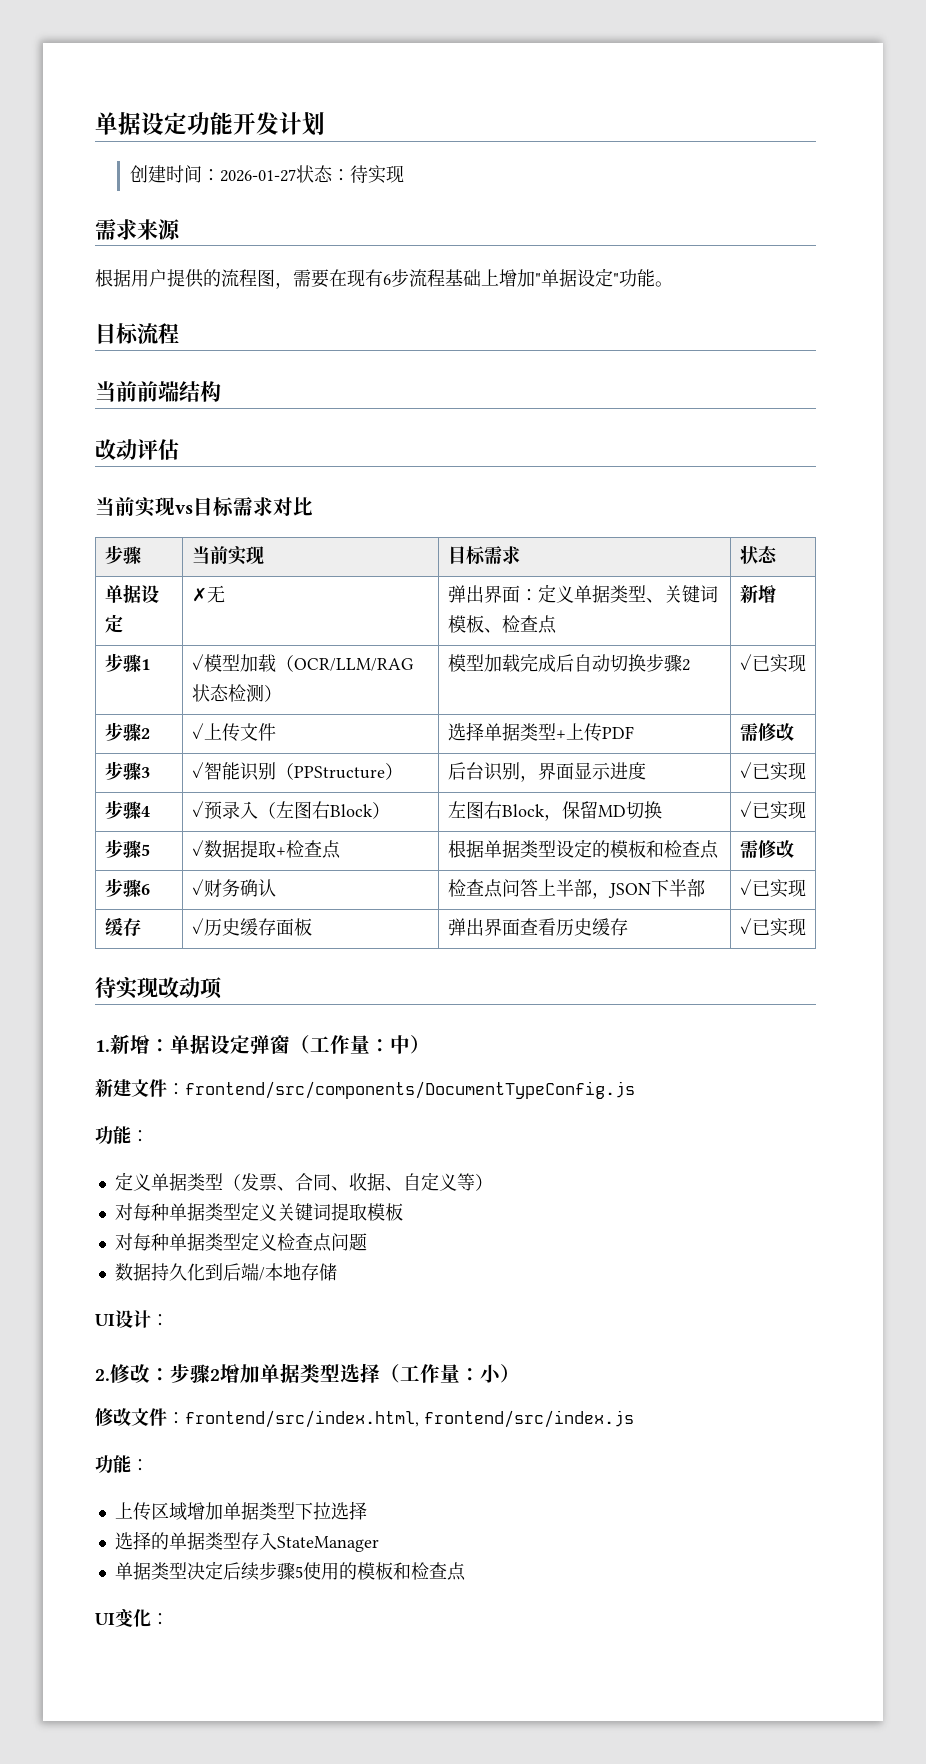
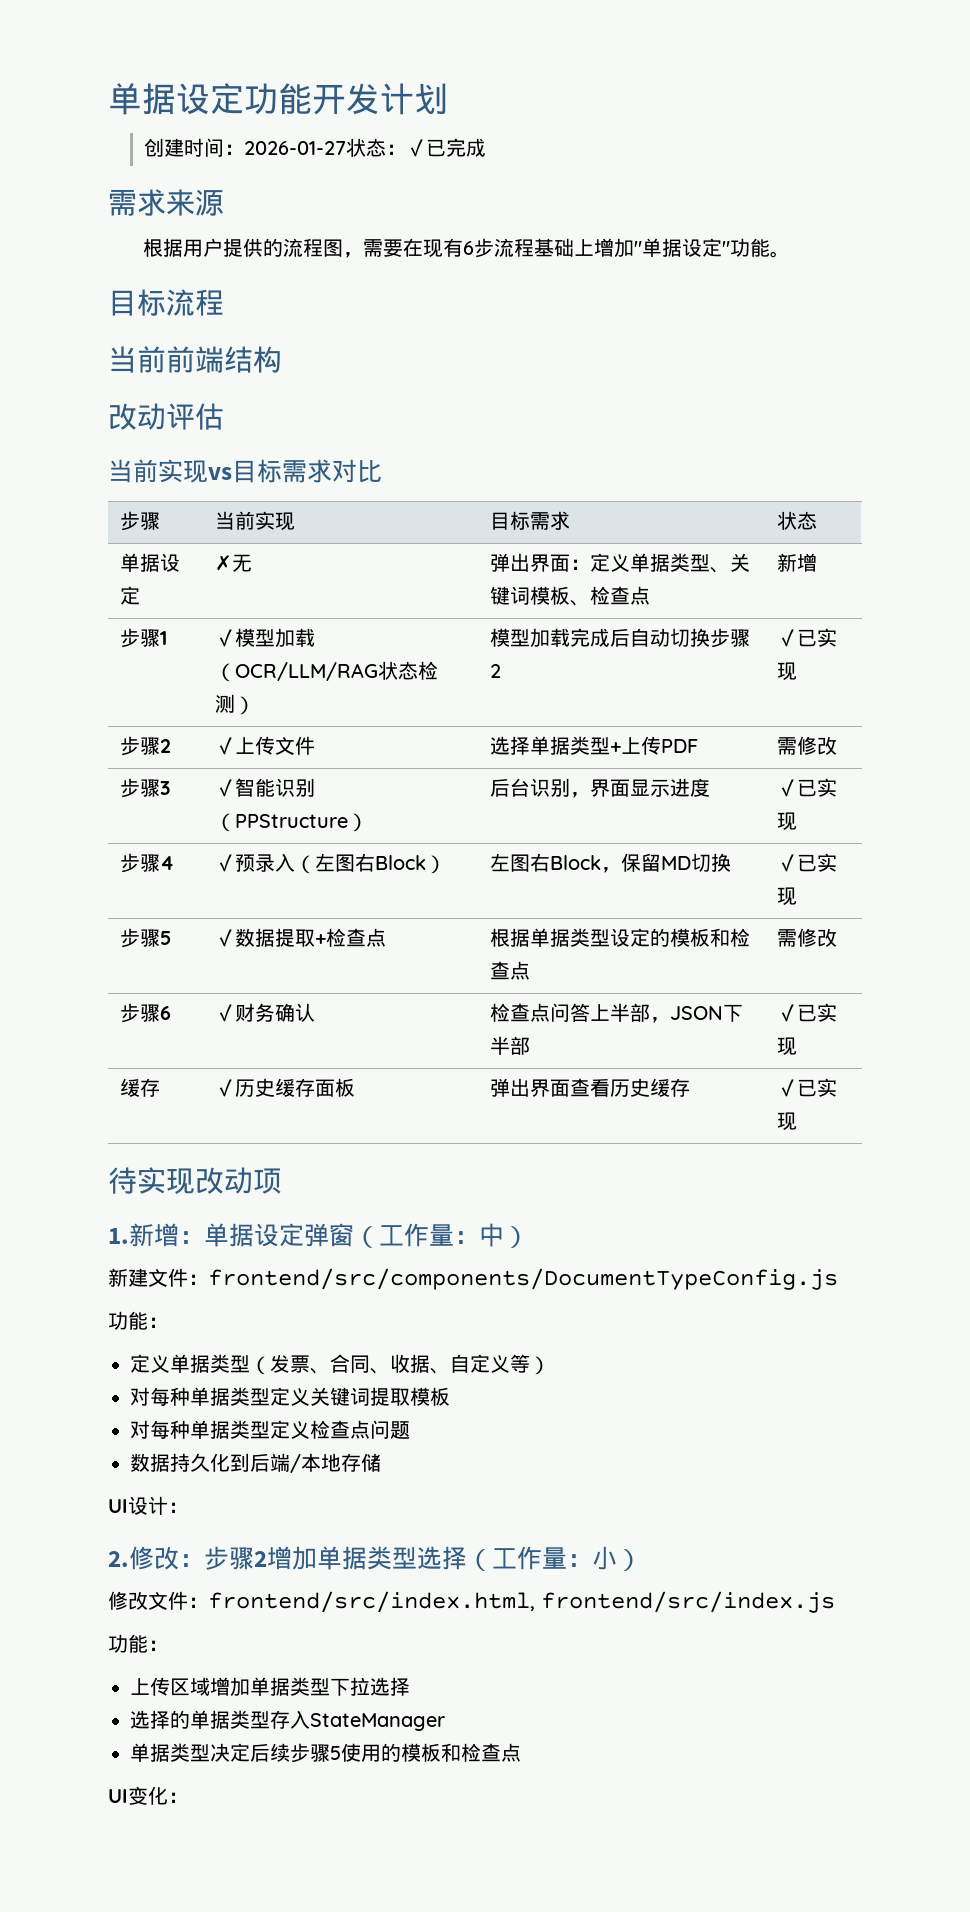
- 创建时间：2026-01-27状态：待实现
+ 创建时间：2026-01-27状态：✓已完成

